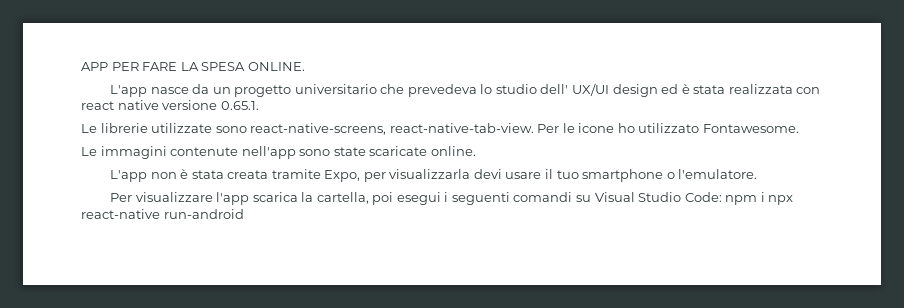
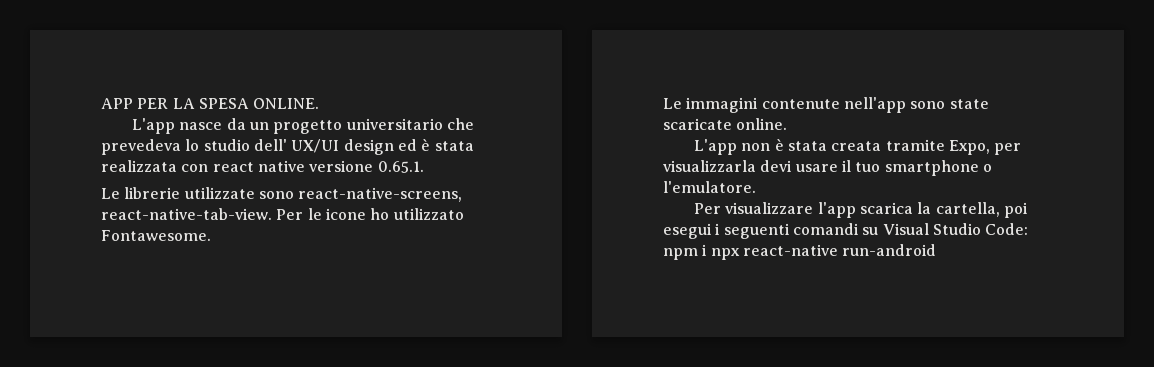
- APP PER FARE LA SPESA ONLINE.
+ APP PER LA SPESA ONLINE.

